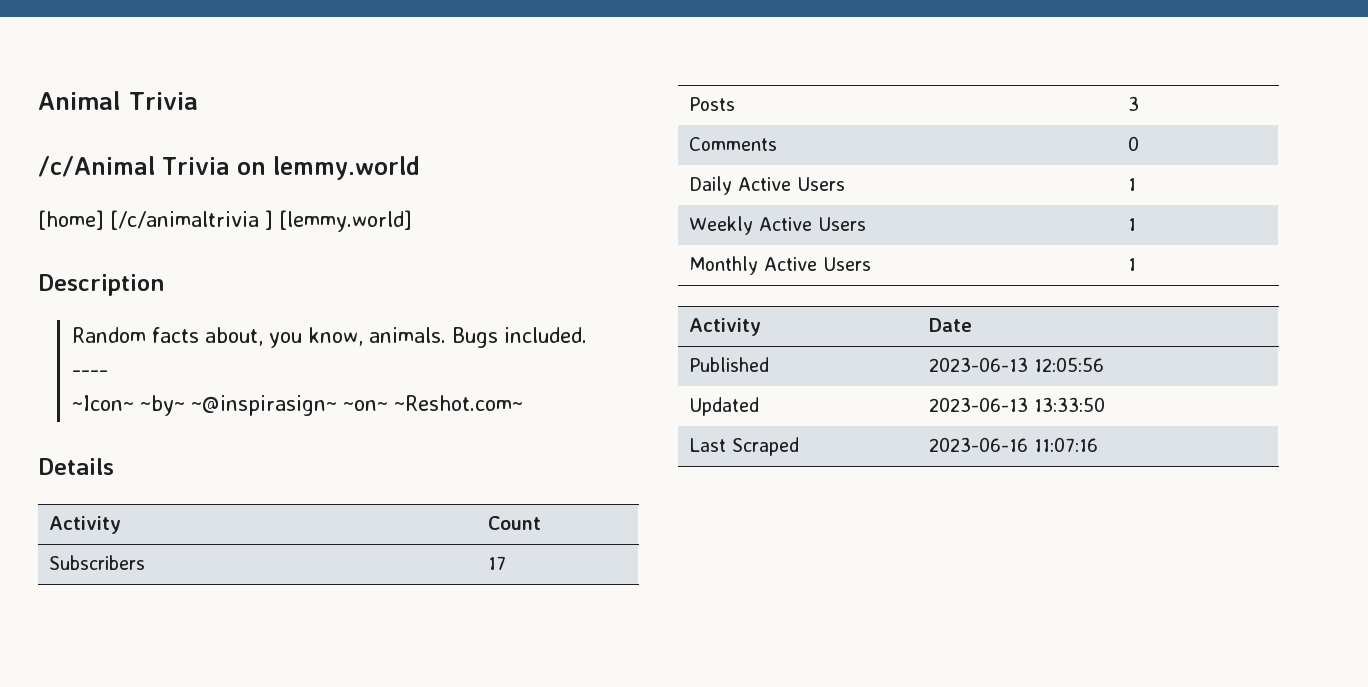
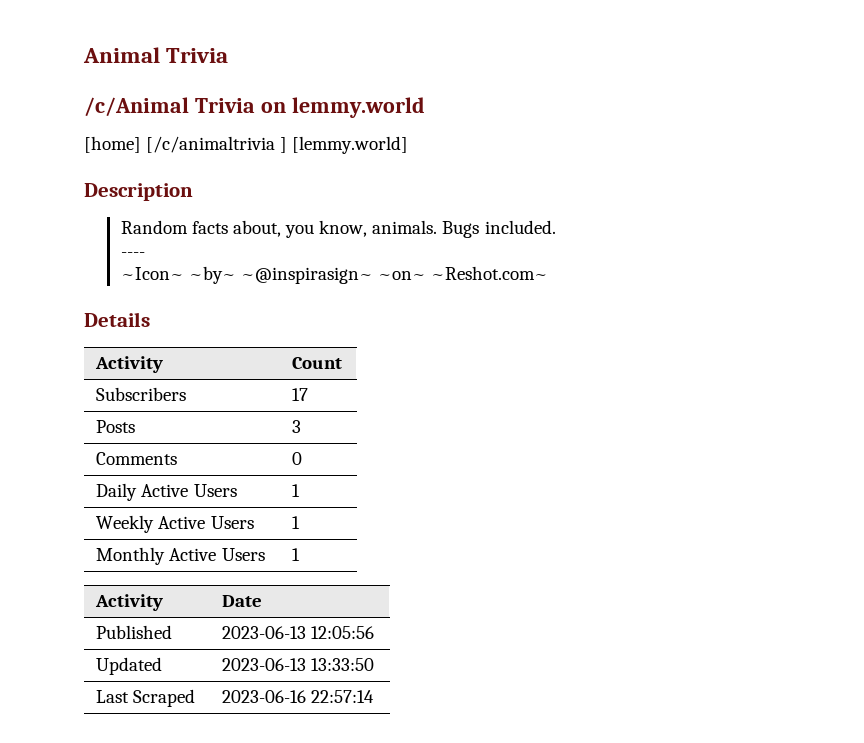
- Last Scraped | 2023-06-16 11:07:16
+ Last Scraped | 2023-06-16 22:57:14

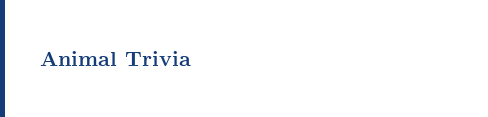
- /c/Animal Trivia on lemmy.world
- [home] [/c/animaltrivia ] [lemmy.world]
- Description
- Random facts about, you know, animals. Bugs included.
- ----
- ~Icon~ ~by~ ~@inspirasign~ ~on~ ~Reshot.com~
- Details
- Activity | Count
- Subscribers | 17
- Posts | 3
- Comments | 0
- Daily Active Users | 1
- Weekly Active Users | 1
- Monthly Active Users | 1
- Activity | Date
- Published | 2023-06-13 12:05:56
- Updated | 2023-06-13 13:33:50
- Last Scraped | 2023-06-16 22:57:14

